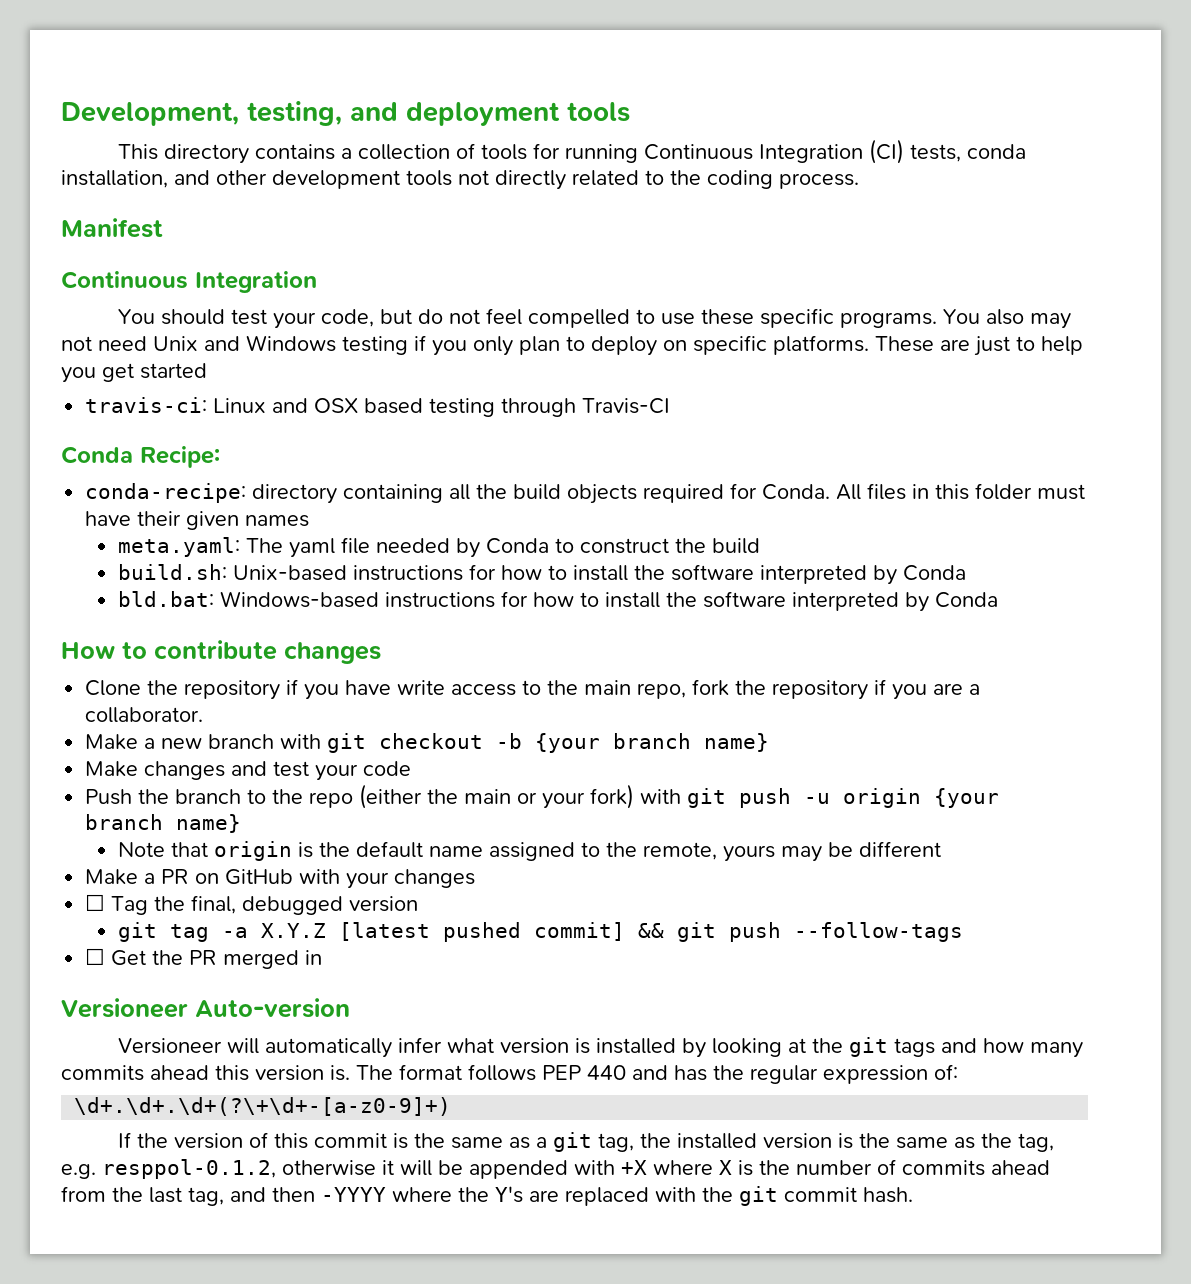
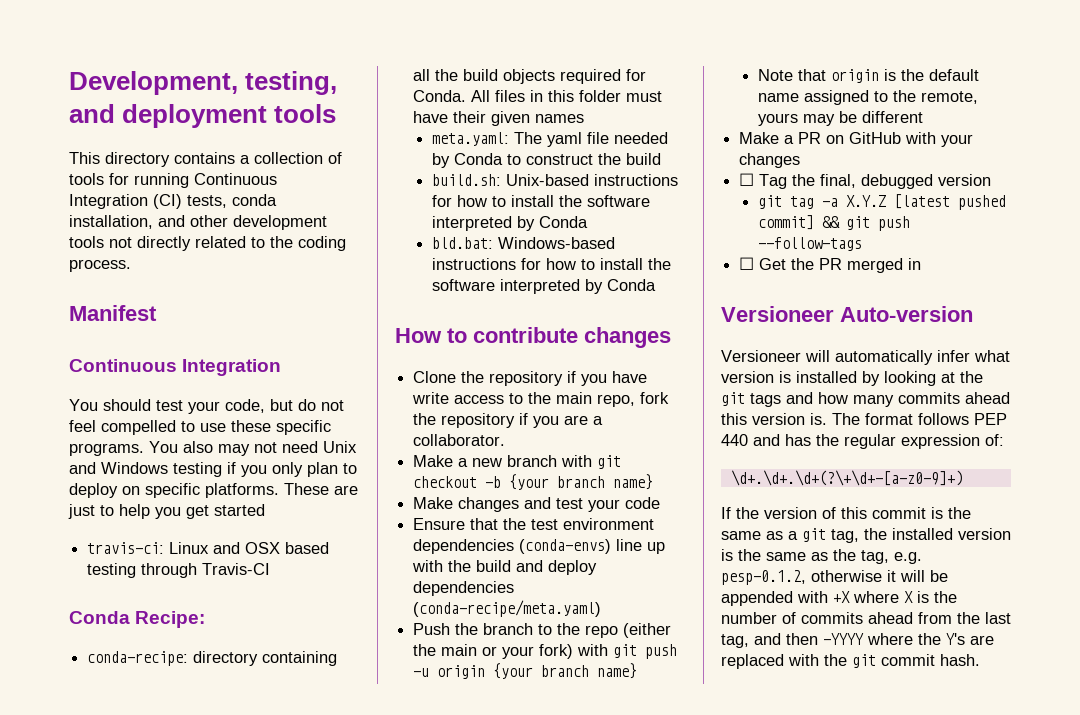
+ Ensure that the test environment dependencies (conda-envs) line up with the build and deploy dependencies (conda-recipe/meta.yaml)
- If the version of this commit is the same as a git tag, the installed version is the same as the tag, e.g. resppol-0.1.2, otherwise it will be appended with +X where X is the number of commits ahead from the last tag, and then -YYYY where the Y's are replaced with the git commit hash.
+ If the version of this commit is the same as a git tag, the installed version is the same as the tag, e.g. pesp-0.1.2, otherwise it will be appended with +X where X is the number of commits ahead from the last tag, and then -YYYY where the Y's are replaced with the git commit hash.

